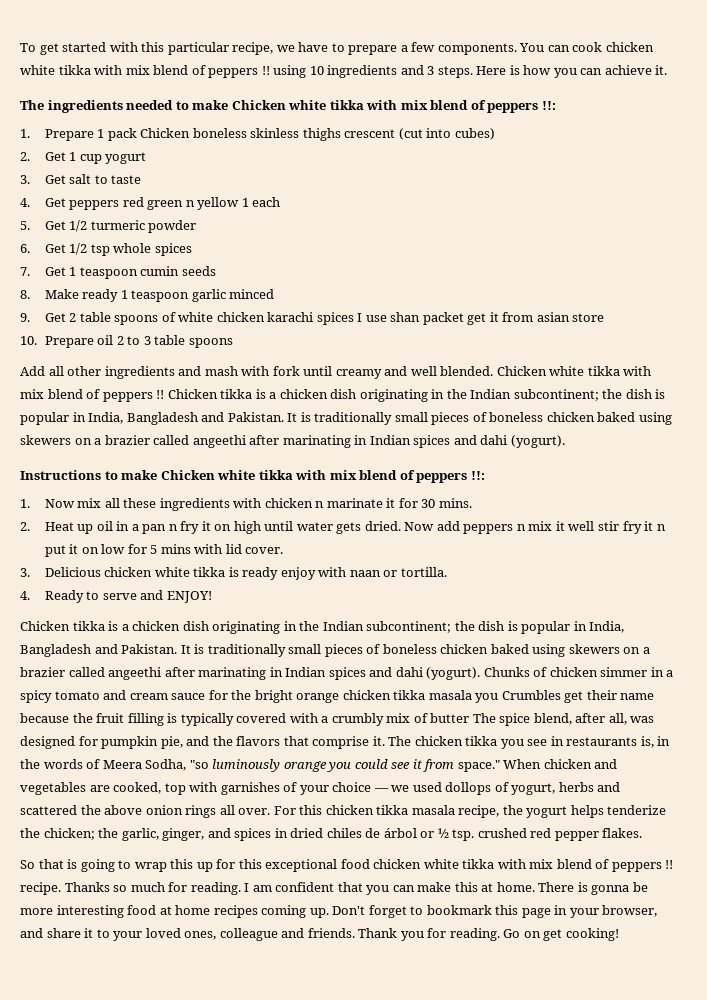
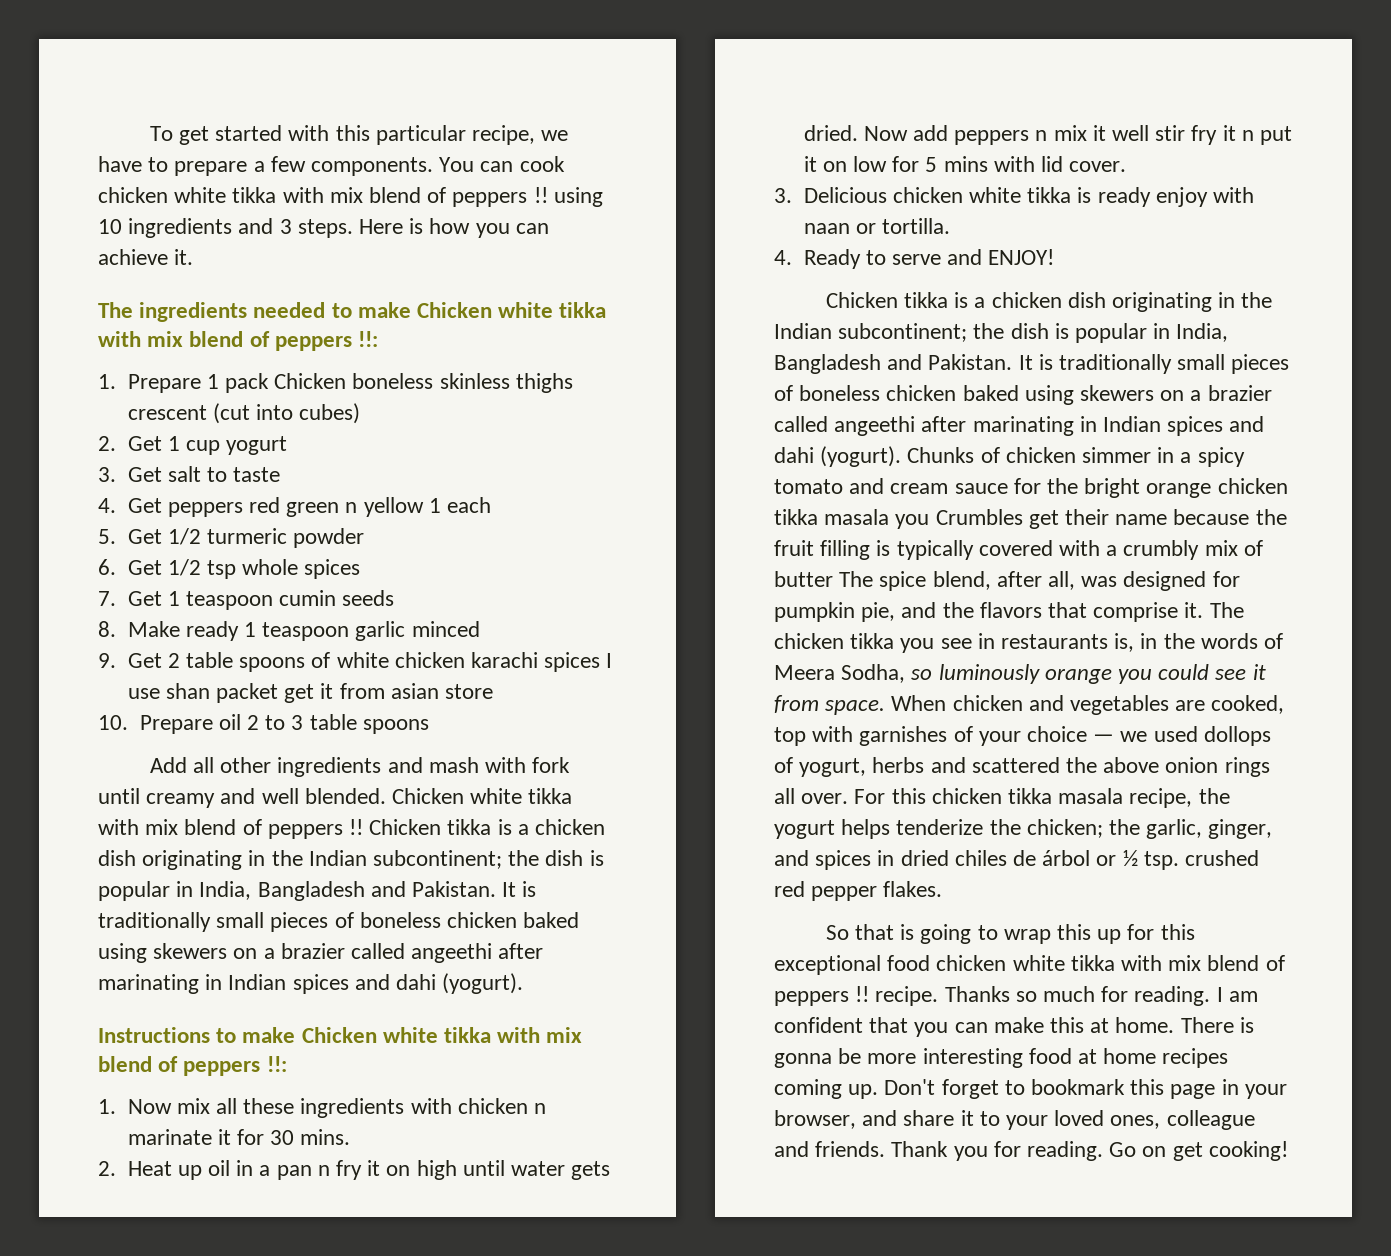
- The chicken tikka you see in restaurants is, in the words of Meera Sodha, "so luminously orange you could see it from space."
+ The chicken tikka you see in restaurants is, in the words of Meera Sodha, so luminously orange you could see it from space.

